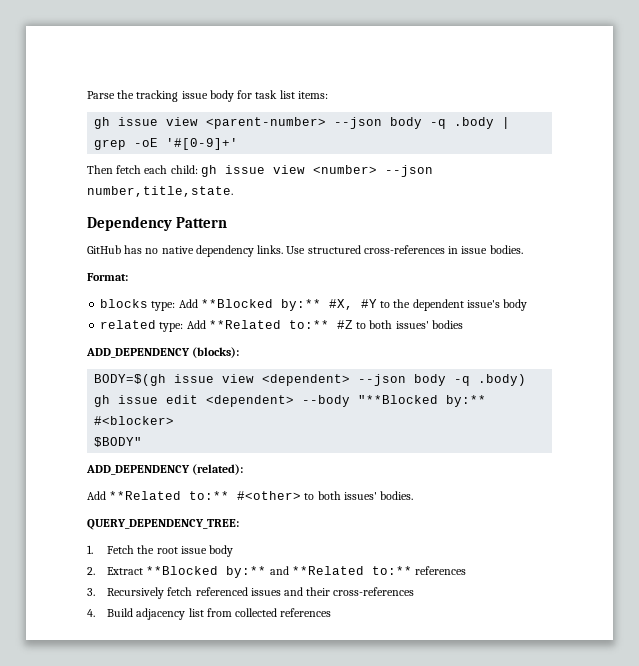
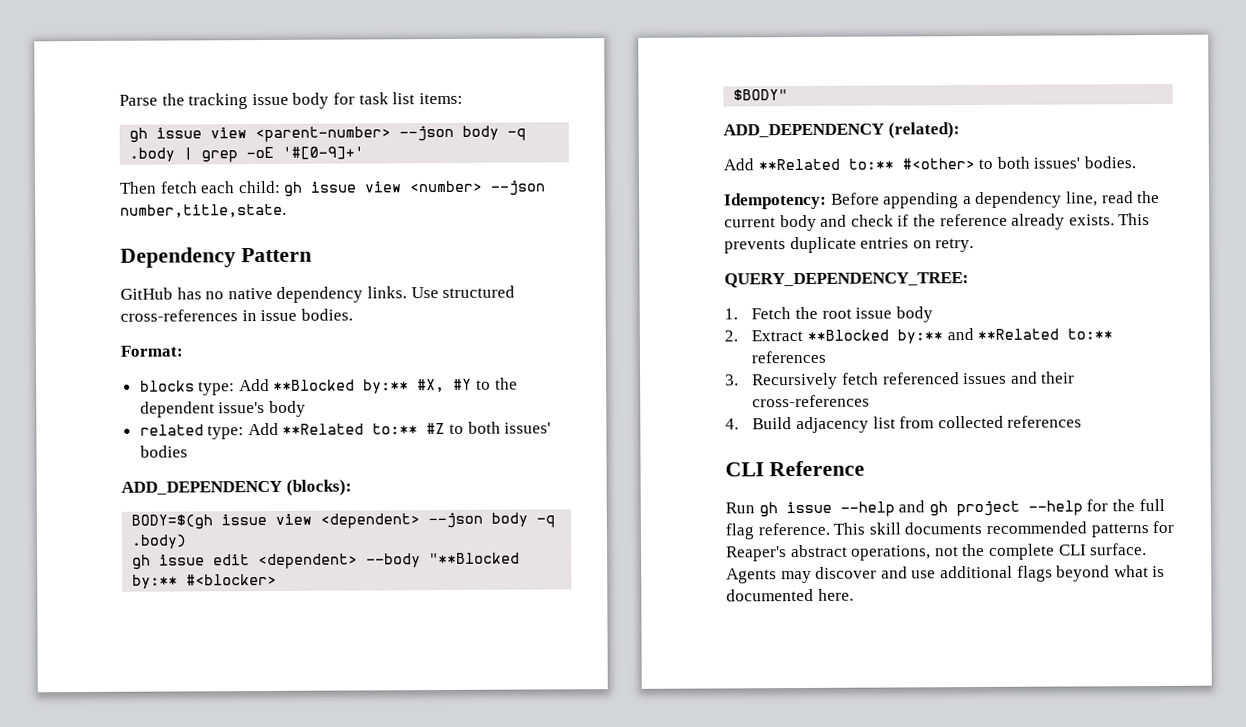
+ Idempotency: Before appending a dependency line, read the current body and check if the reference already exists. This prevents duplicate entries on retry.
+ CLI Reference
+ Run gh issue --help and gh project --help for the full flag reference. This skill documents recommended patterns for Reaper's abstract operations, not the complete CLI surface. Agents may discover and use additional flags beyond what is documented here.

